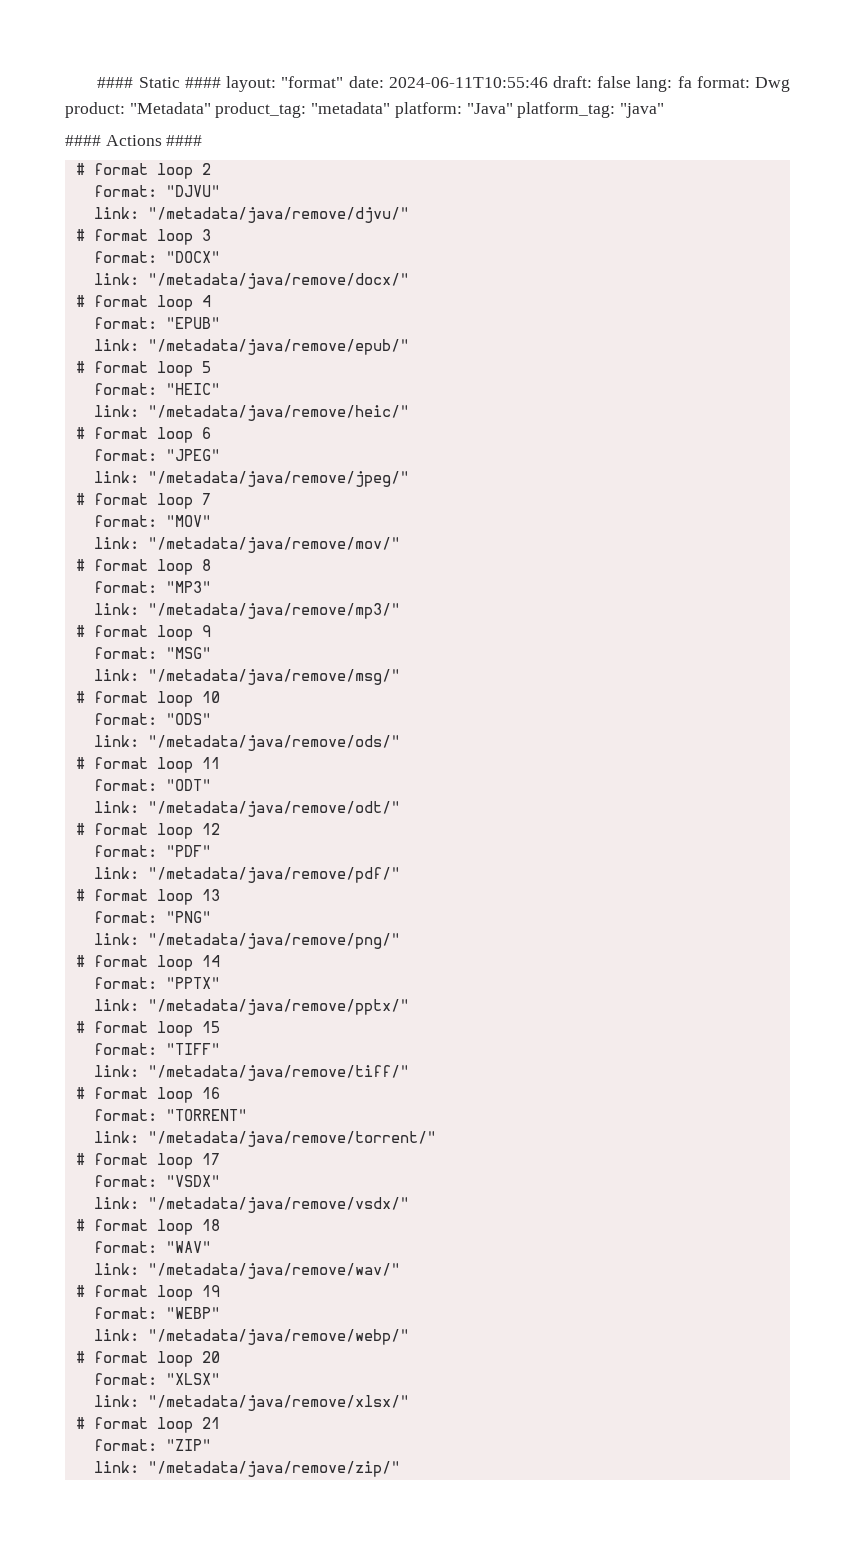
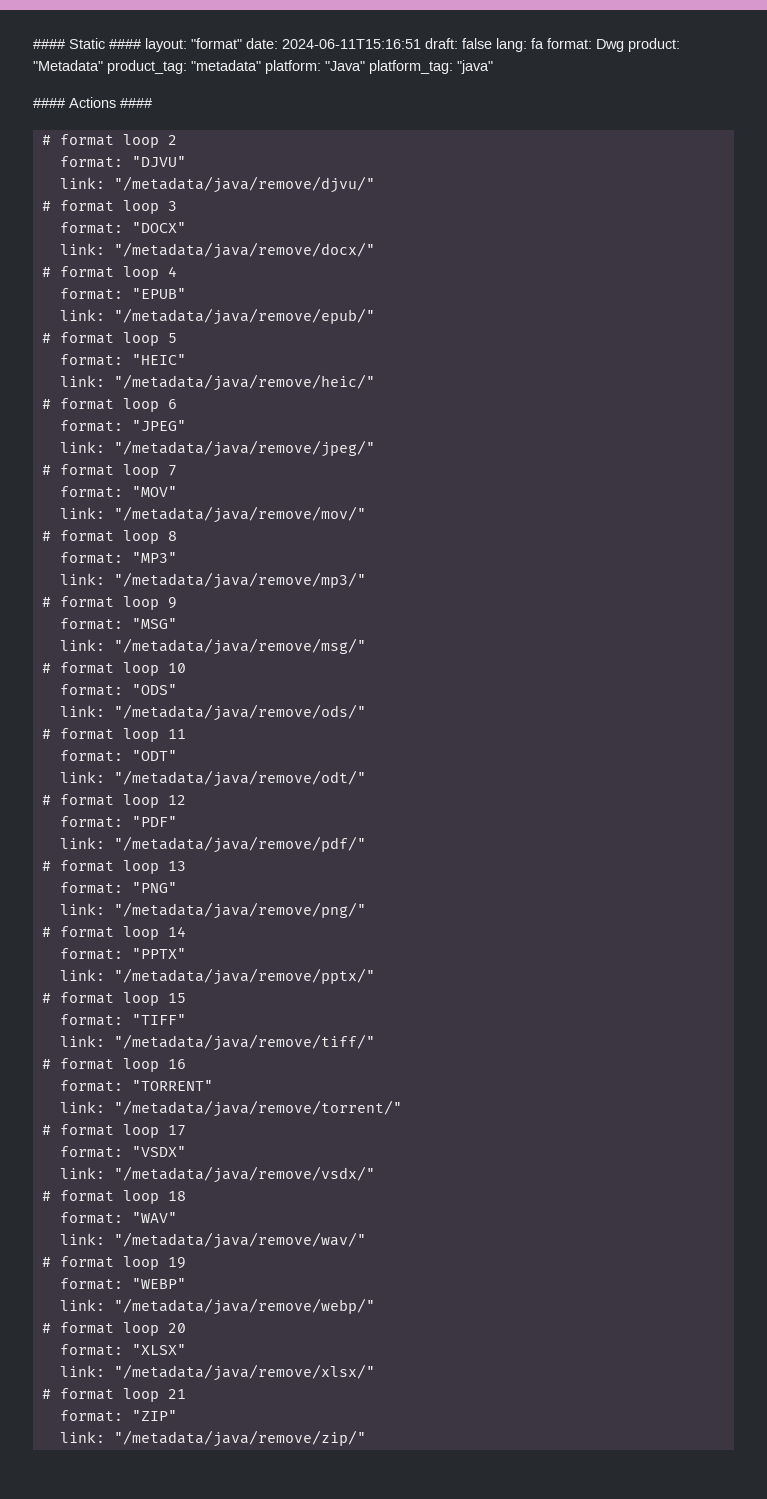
- #### Static #### layout: "format" date: 2024-06-11T10:55:46 draft: false lang: fa format: Dwg product: "Metadata" product_tag: "metadata" platform: "Java" platform_tag: "java"
+ #### Static #### layout: "format" date: 2024-06-11T15:16:51 draft: false lang: fa format: Dwg product: "Metadata" product_tag: "metadata" platform: "Java" platform_tag: "java"

